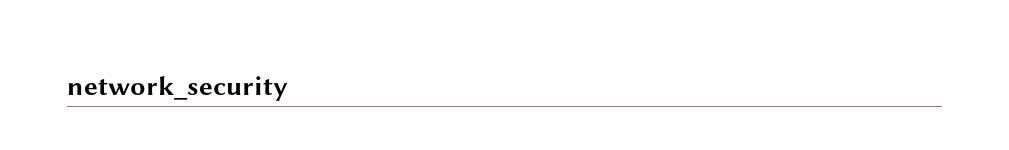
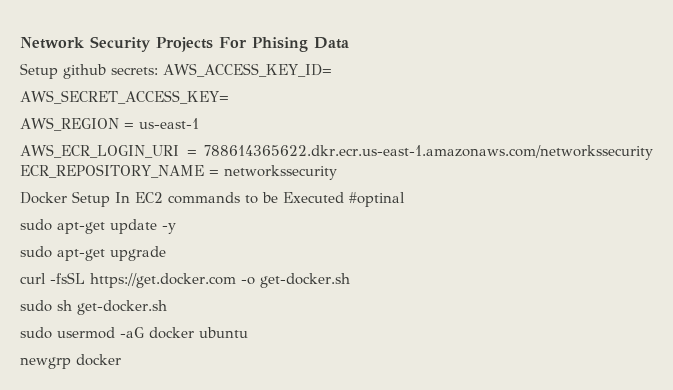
- network_security
+ Network Security Projects For Phising Data
+ Setup github secrets: AWS_ACCESS_KEY_ID=
+ AWS_SECRET_ACCESS_KEY=
+ AWS_REGION = us-east-1
+ AWS_ECR_LOGIN_URI = 788614365622.dkr.ecr.us-east-1.amazonaws.com/networkssecurity ECR_REPOSITORY_NAME = networkssecurity
+ Docker Setup In EC2 commands to be Executed #optinal
+ sudo apt-get update -y
+ sudo apt-get upgrade
+ curl -fsSL https://get.docker.com -o get-docker.sh
+ sudo sh get-docker.sh
+ sudo usermod -aG docker ubuntu
+ newgrp docker

